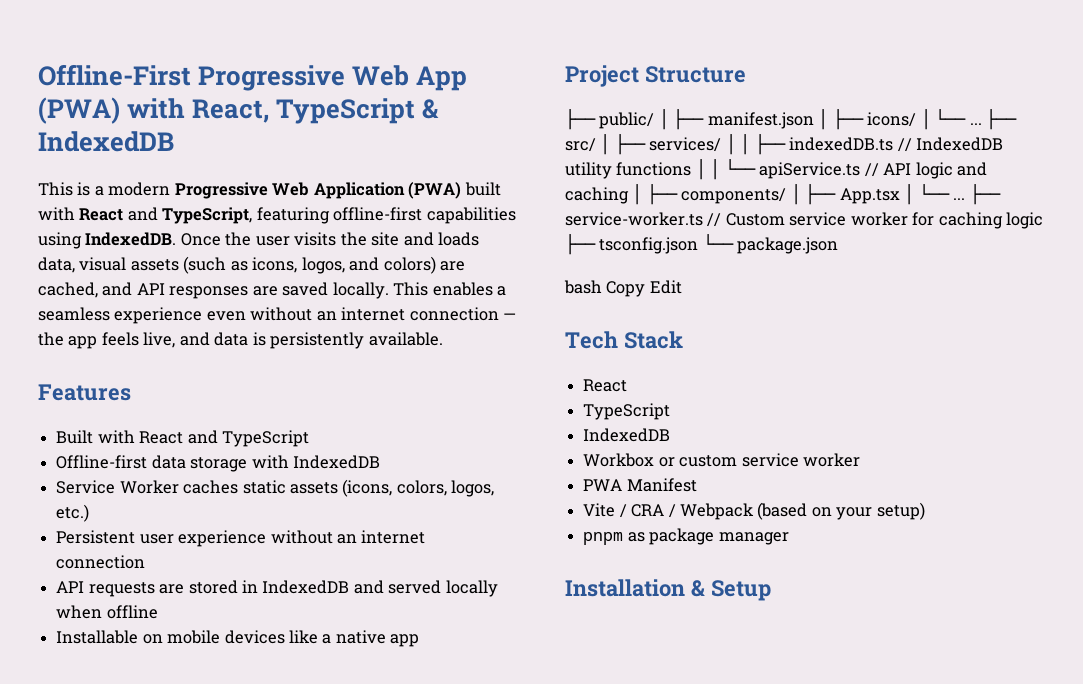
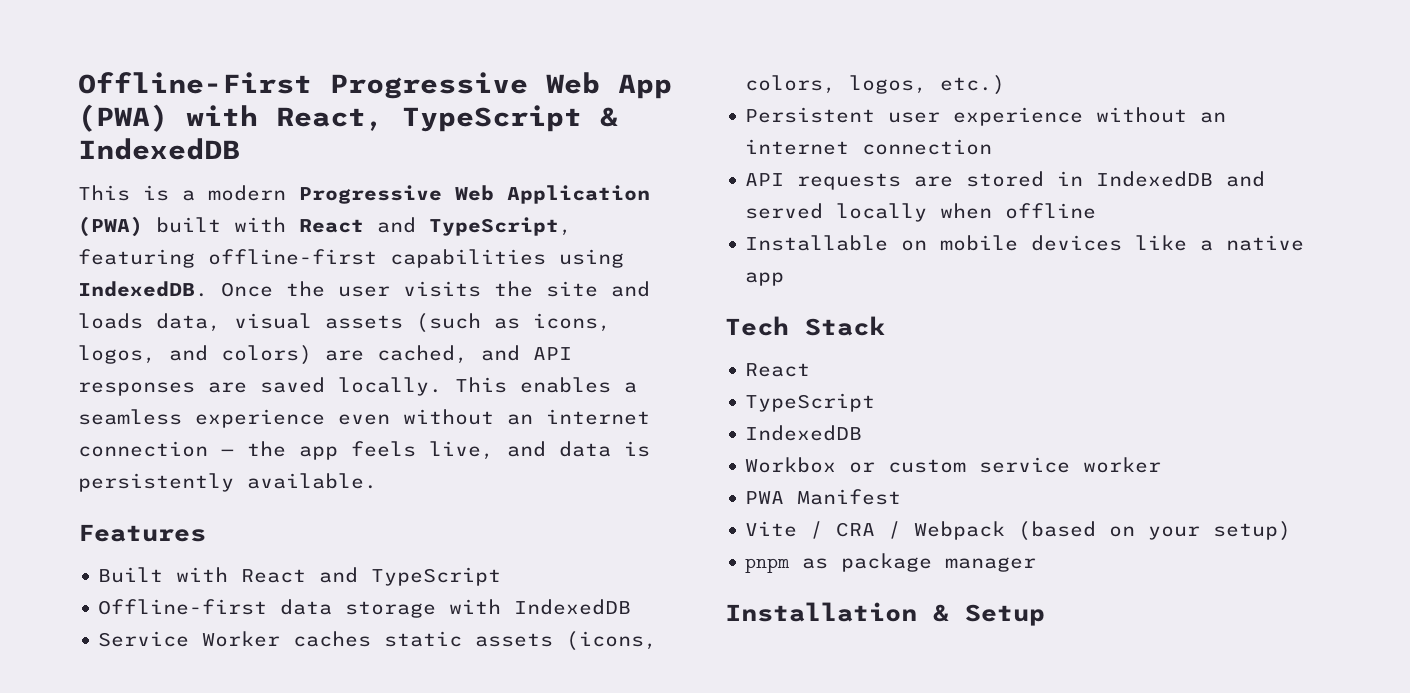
- Project Structure
- ├── public/ │ ├── manifest.json │ ├── icons/ │ └── ... ├── src/ │ ├── services/ │ │ ├── indexedDB.ts // IndexedDB utility functions │ │ └── apiService.ts // API logic and caching │ ├── components/ │ ├── App.tsx │ └── ... ├── service-worker.ts // Custom service worker for caching logic ├── tsconfig.json └── package.json
- bash Copy Edit

